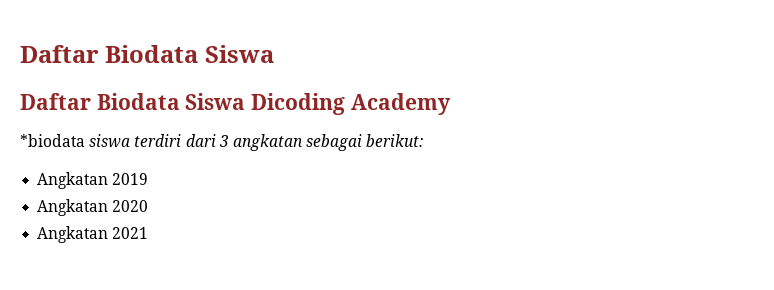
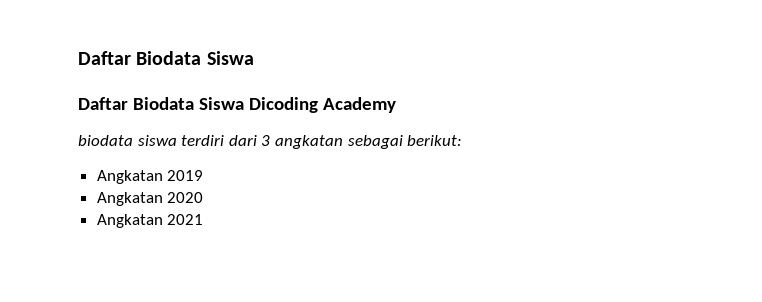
- *biodata siswa terdiri dari 3 angkatan sebagai berikut:
+ biodata siswa terdiri dari 3 angkatan sebagai berikut:

